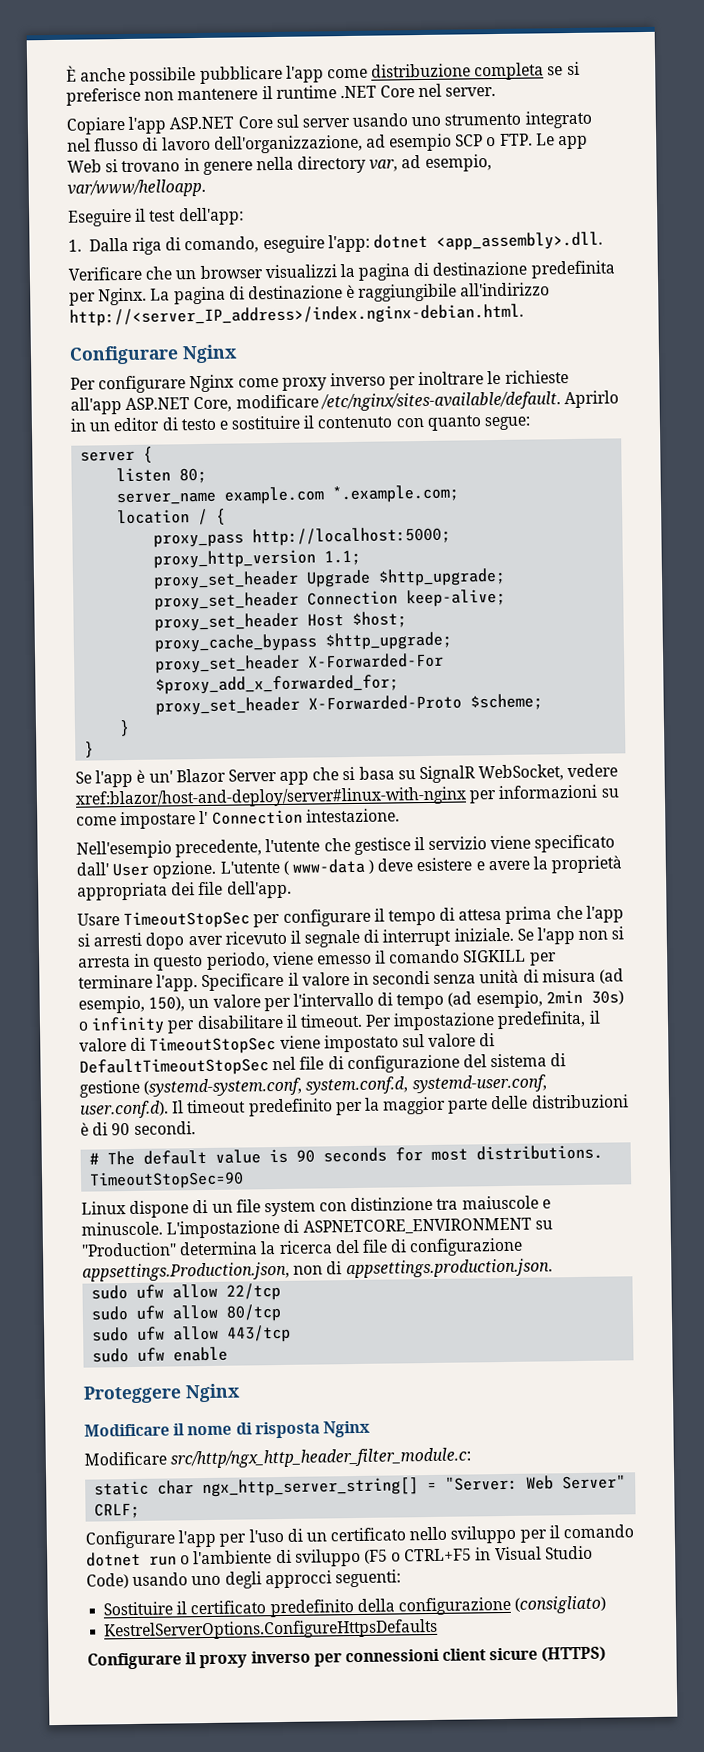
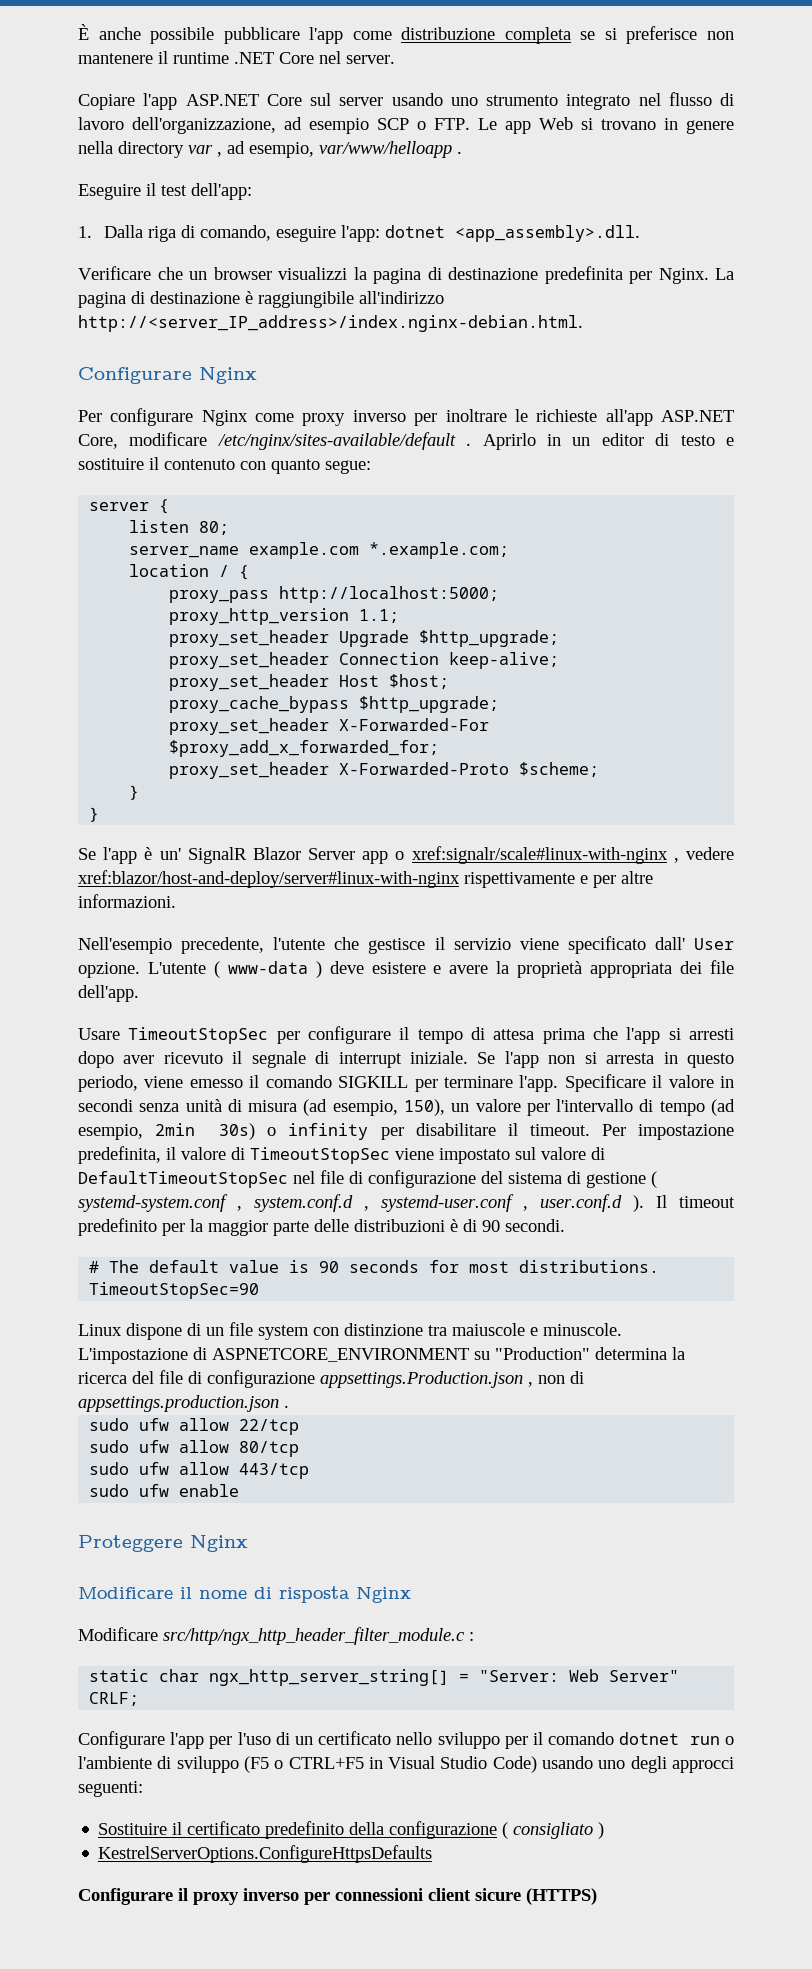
- Copiare l'app ASP.NET Core sul server usando uno strumento integrato nel flusso di lavoro dell'organizzazione, ad esempio SCP o FTP. Le app Web si trovano in genere nella directory var, ad esempio, var/www/helloapp.
+ Copiare l'app ASP.NET Core sul server usando uno strumento integrato nel flusso di lavoro dell'organizzazione, ad esempio SCP o FTP. Le app Web si trovano in genere nella directory var , ad esempio, var/www/helloapp .
- Per configurare Nginx come proxy inverso per inoltrare le richieste all'app ASP.NET Core, modificare /etc/nginx/sites-available/default.
+ Per configurare Nginx come proxy inverso per inoltrare le richieste all'app ASP.NET Core, modificare /etc/nginx/sites-available/default .
- Se l'app è un' Blazor Server app che si basa su SignalR WebSocket, vedere xref:blazor/host-and-deploy/server#linux-with-nginx per informazioni su come impostare l' Connection intestazione.
+ Se l'app è un' SignalR Blazor Server app o xref:signalr/scale#linux-with-nginx , vedere xref:blazor/host-and-deploy/server#linux-with-nginx rispettivamente e per altre informazioni.
- Per impostazione predefinita, il valore di TimeoutStopSec viene impostato sul valore di DefaultTimeoutStopSec nel file di configurazione del sistema di gestione (systemd-system.conf, system.conf.d, systemd-user.conf, user.conf.d). Il timeout predefinito per la maggior parte delle distribuzioni è di 90 secondi.
+ Per impostazione predefinita, il valore di TimeoutStopSec viene impostato sul valore di DefaultTimeoutStopSec nel file di configurazione del sistema di gestione ( systemd-system.conf , system.conf.d , systemd-user.conf , user.conf.d ). Il timeout predefinito per la maggior parte delle distribuzioni è di 90 secondi.
- L'impostazione di ASPNETCORE_ENVIRONMENT su "Production" determina la ricerca del file di configurazione appsettings.Production.json, non di appsettings.production.json.
+ L'impostazione di ASPNETCORE_ENVIRONMENT su "Production" determina la ricerca del file di configurazione appsettings.Production.json , non di appsettings.production.json .
- Modificare src/http/ngx_http_header_filter_module.c:
+ Modificare src/http/ngx_http_header_filter_module.c :
- Sostituire il certificato predefinito della configurazione (consigliato)
+ Sostituire il certificato predefinito della configurazione ( consigliato )

